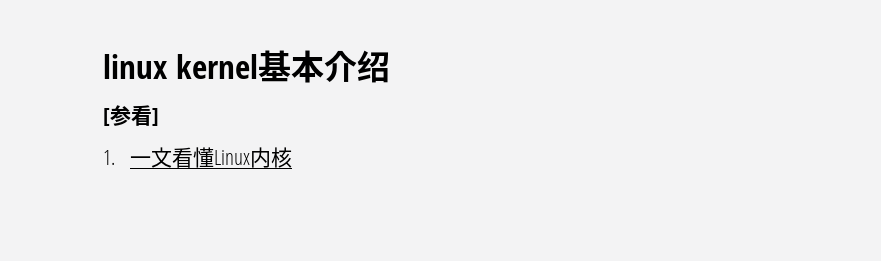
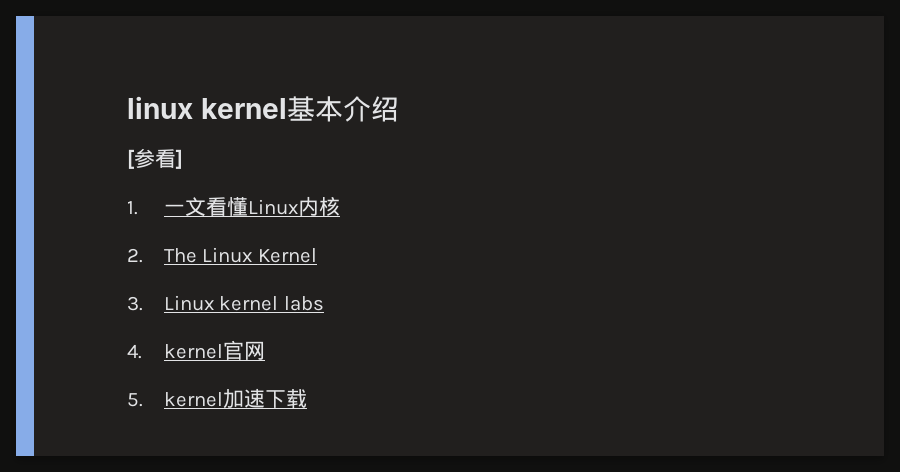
+ 2. The Linux Kernel
+ 3. Linux kernel labs
+ 4. kernel官网
+ 5. kernel加速下载

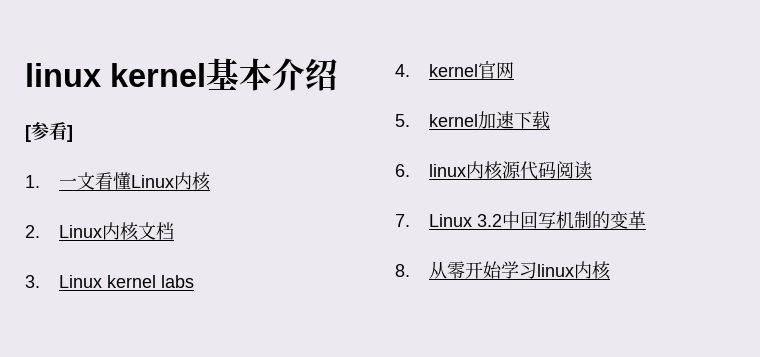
- 2. The Linux Kernel
+ 2. Linux内核文档
+ 6. linux内核源代码阅读
+ 7. Linux 3.2中回写机制的变革
+ 8.从零开始学习linux内核

